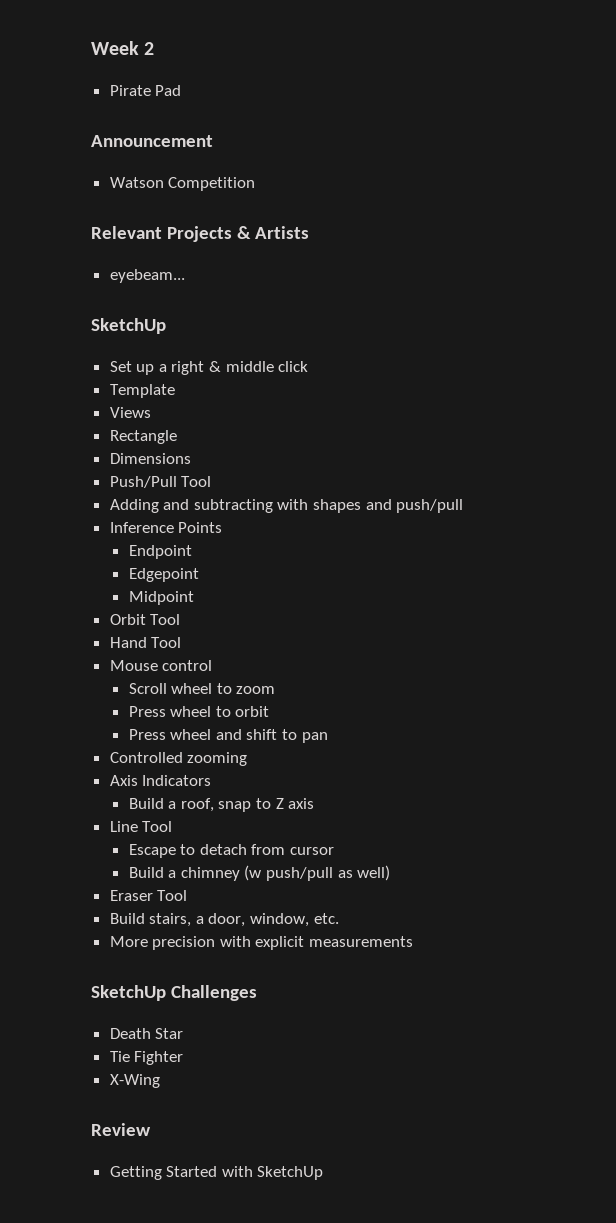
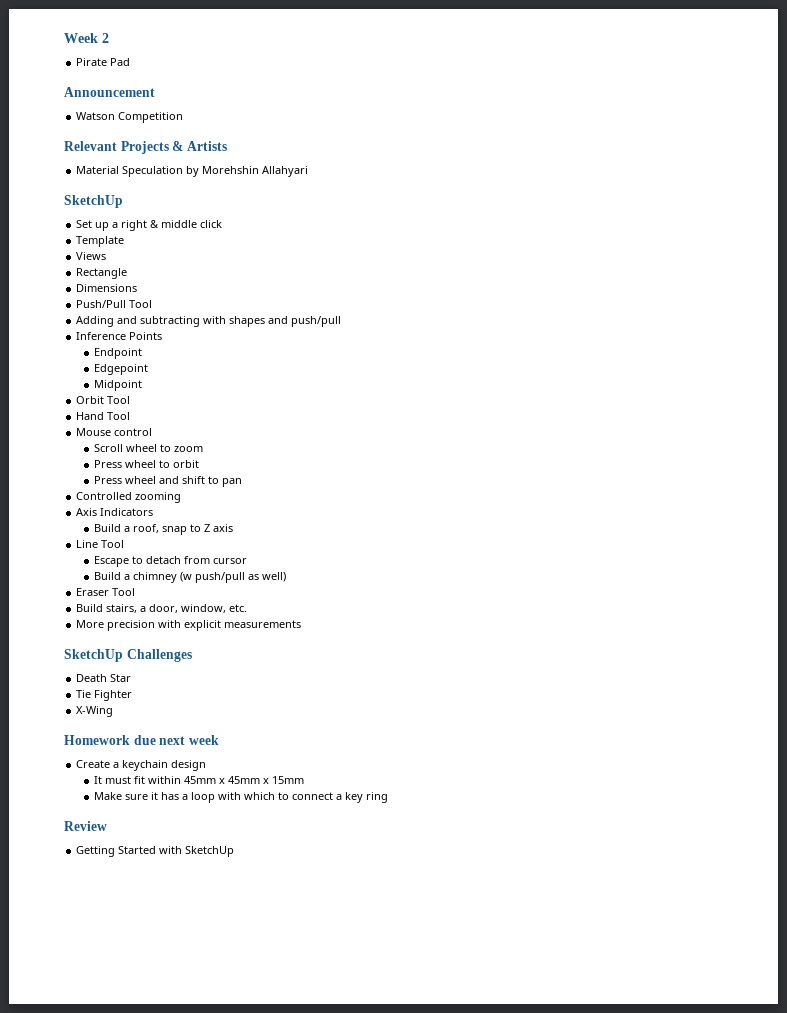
- eyebeam...
+ Material Speculation by Morehshin Allahyari
+ Homework due next week
+ Create a keychain design
+ It must fit within 45mm x 45mm x 15mm
+ Make sure it has a loop with which to connect a key ring

